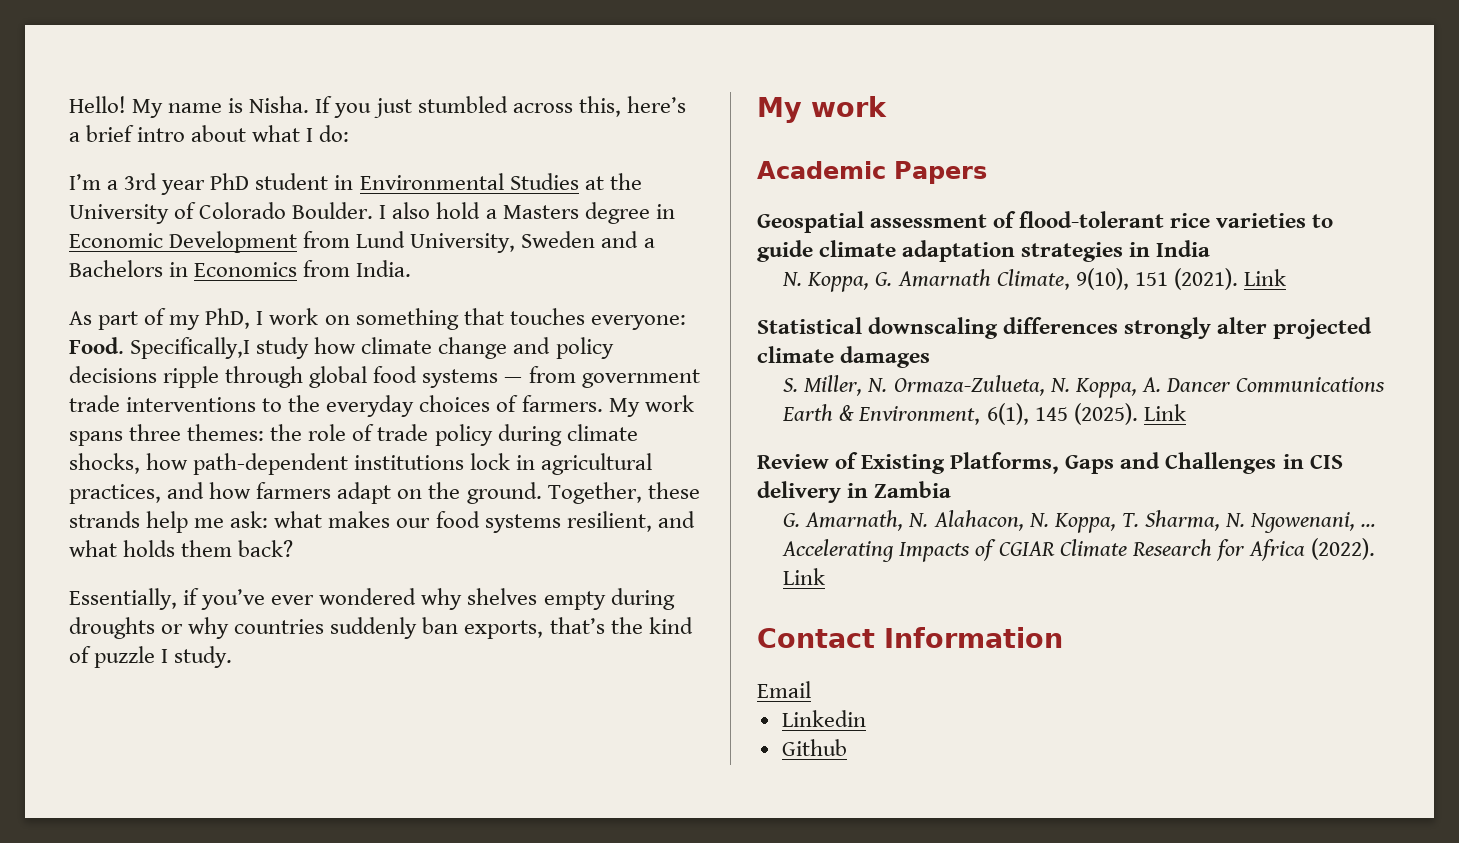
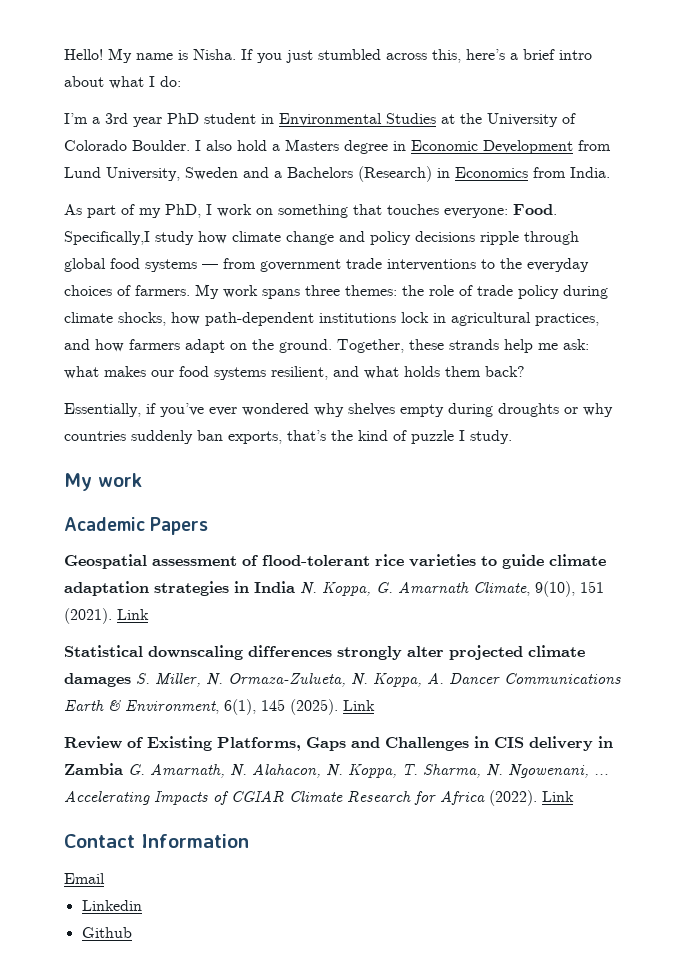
- I also hold a Masters degree in Economic Development from Lund University, Sweden and a Bachelors in Economics from India.
+ I also hold a Masters degree in Economic Development from Lund University, Sweden and a Bachelors (Research) in Economics from India.
- Geospatial assessment of flood-tolerant rice varieties to guide climate adaptation strategies in India
- N. Koppa, G. Amarnath Climate, 9(10), 151 (2021).
+ Geospatial assessment of flood-tolerant rice varieties to guide climate adaptation strategies in India N. Koppa, G. Amarnath Climate, 9(10), 151 (2021).
- Statistical downscaling differences strongly alter projected climate damages
- S. Miller, N. Ormaza-Zulueta, N. Koppa, A. Dancer Communications Earth & Environment, 6(1), 145 (2025).
+ Statistical downscaling differences strongly alter projected climate damages S. Miller, N. Ormaza-Zulueta, N. Koppa, A. Dancer Communications Earth & Environment, 6(1), 145 (2025).
- Review of Existing Platforms, Gaps and Challenges in CIS delivery in Zambia
- G. Amarnath, N. Alahacon, N. Koppa, T. Sharma, N. Ngowenani, …
+ Review of Existing Platforms, Gaps and Challenges in CIS delivery in Zambia G. Amarnath, N. Alahacon, N. Koppa, T. Sharma, N. Ngowenani, …

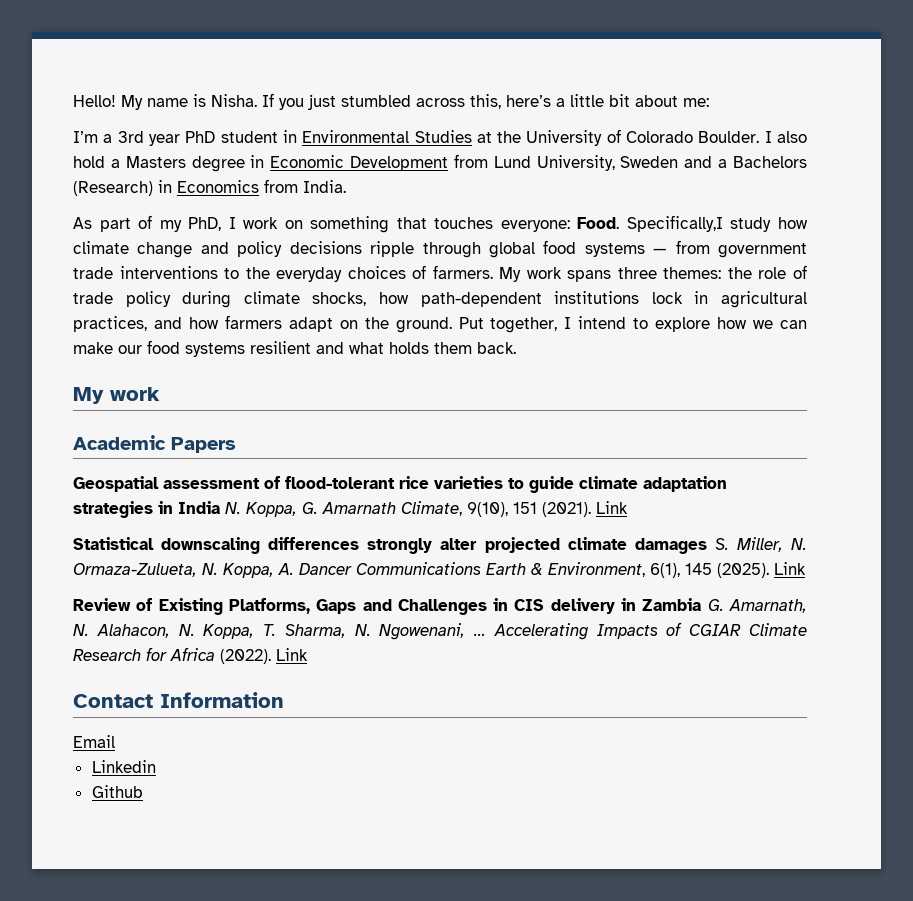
- If you just stumbled across this, here’s a brief intro about what I do:
+ If you just stumbled across this, here’s a little bit about me:
- Together, these strands help me ask: what makes our food systems resilient, and what holds them back?
- Essentially, if you’ve ever wondered why shelves empty during droughts or why countries suddenly ban exports, that’s the kind of puzzle I study.
+ Put together, I intend to explore how we can make our food systems resilient and what holds them back.

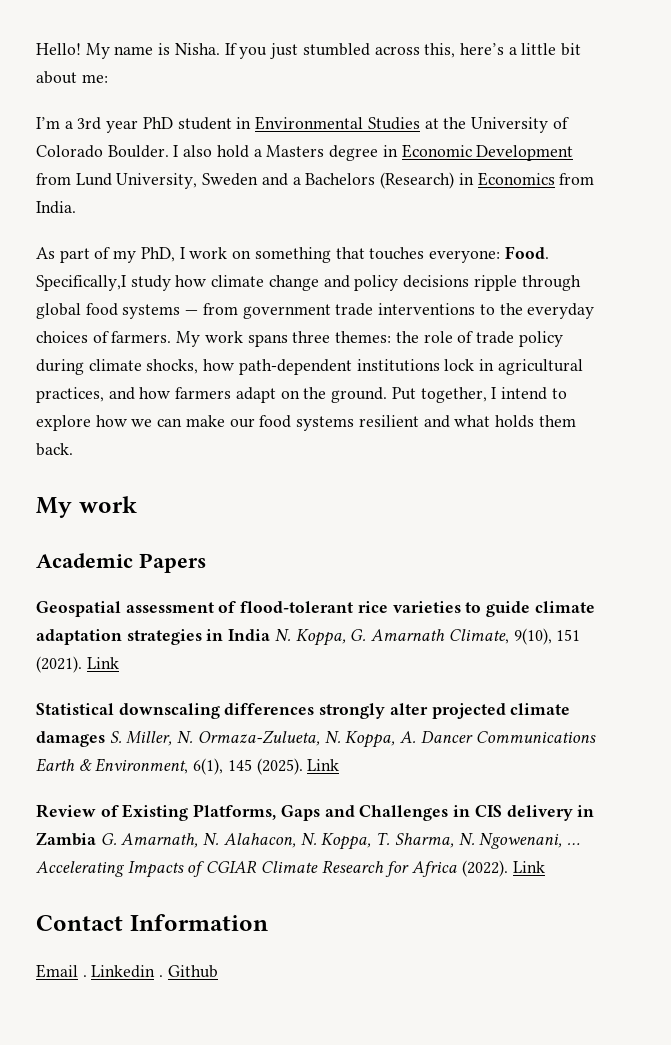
- Email
- Linkedin
- Github
+ Email . Linkedin . Github

